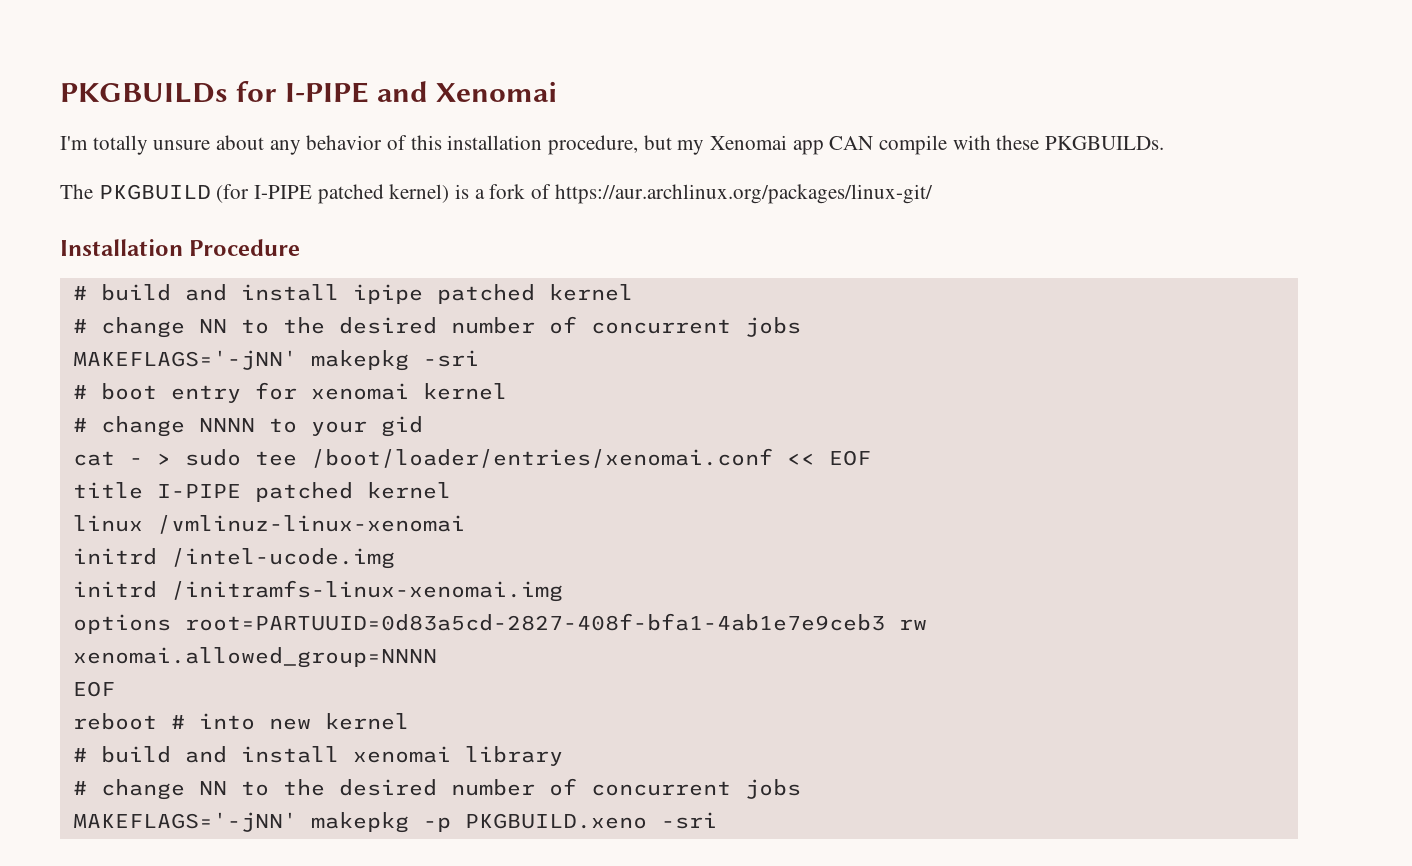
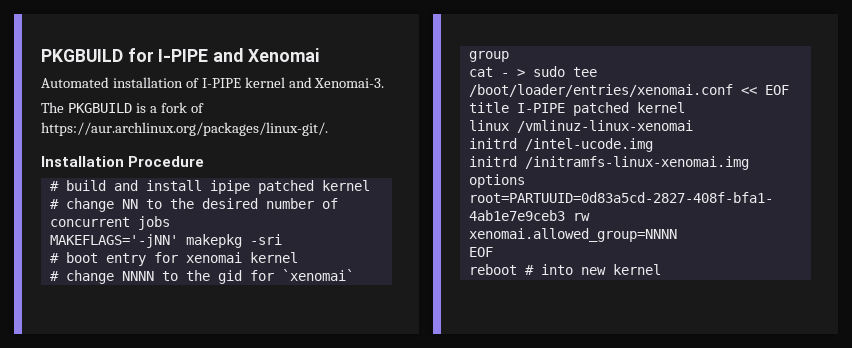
- PKGBUILDs for I-PIPE and Xenomai
+ PKGBUILD for I-PIPE and Xenomai
- I'm totally unsure about any behavior of this installation procedure, but my Xenomai app CAN compile with these PKGBUILDs.
- The PKGBUILD (for I-PIPE patched kernel) is a fork of https://aur.archlinux.org/packages/linux-git/
+ Automated installation of I-PIPE kernel and Xenomai-3.
+ The PKGBUILD is a fork of https://aur.archlinux.org/packages/linux-git/.
- # change NNNN to your gid
+ # change NNNN to the gid for `xenomai` group
- # build and install xenomai library
- # change NN to the desired number of concurrent jobs
- MAKEFLAGS='-jNN' makepkg -p PKGBUILD.xeno -sri

